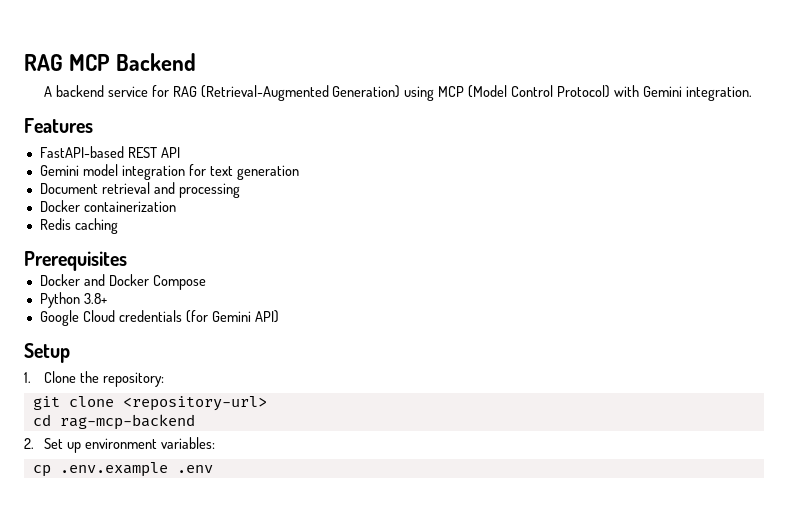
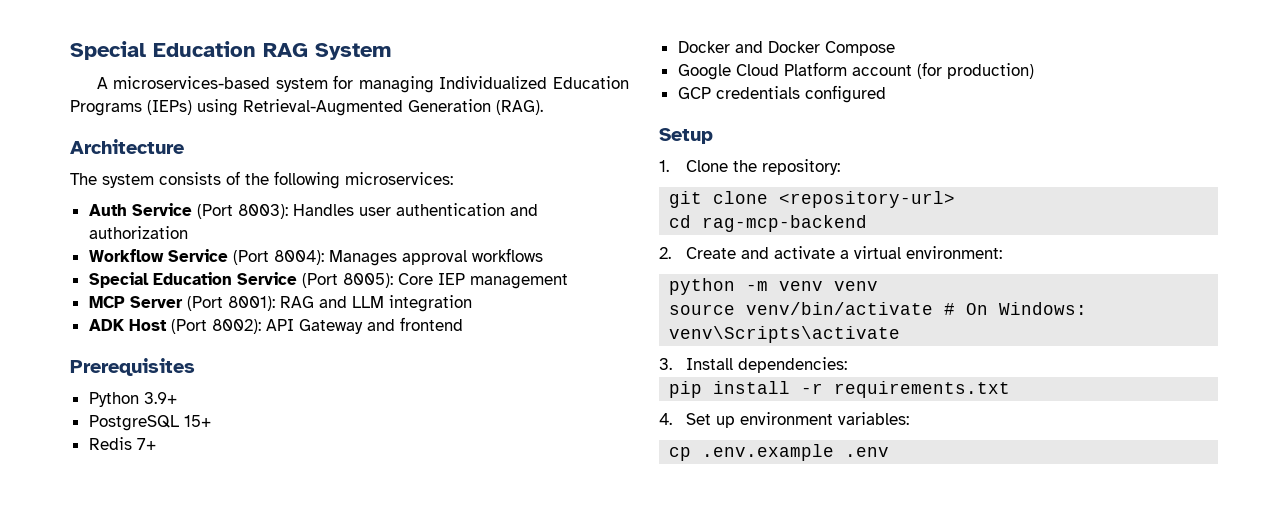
- RAG MCP Backend
- A backend service for RAG (Retrieval-Augmented Generation) using MCP (Model Control Protocol) with Gemini integration.
- Features
- FastAPI-based REST API
- Gemini model integration for text generation
- Document retrieval and processing
- Docker containerization
+ Special Education RAG System
+ A microservices-based system for managing Individualized Education Programs (IEPs) using Retrieval-Augmented Generation (RAG).
+ Architecture
+ The system consists of the following microservices:
+ Auth Service (Port 8003): Handles user authentication and authorization
+ Workflow Service (Port 8004): Manages approval workflows
+ Special Education Service (Port 8005): Core IEP management
+ MCP Server (Port 8001): RAG and LLM integration
+ ADK Host (Port 8002): API Gateway and frontend
+ Prerequisites
+ Python 3.9+
+ PostgreSQL 15+
- Redis caching
- Prerequisites
+ Redis 7+
- Python 3.8+
- Google Cloud credentials (for Gemini API)
+ Google Cloud Platform account (for production)
+ GCP credentials configured
- 2. Set up environment variables:
+ 2. Create and activate a virtual environment:
+ python -m venv venv
+ source venv/bin/activate # On Windows: venv\Scripts\activate
+ 3. Install dependencies:
+ pip install -r requirements.txt
+ 4. Set up environment variables:

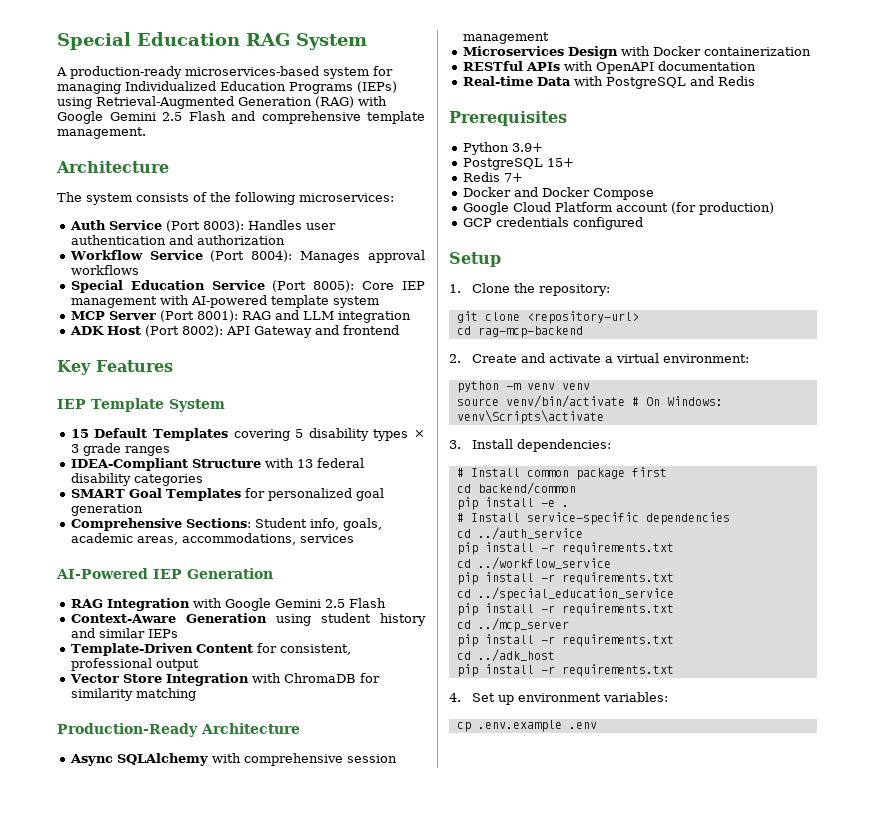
- A microservices-based system for managing Individualized Education Programs (IEPs) using Retrieval-Augmented Generation (RAG).
+ A production-ready microservices-based system for managing Individualized Education Programs (IEPs) using Retrieval-Augmented Generation (RAG) with Google Gemini 2.5 Flash and comprehensive template management.
- Special Education Service (Port 8005): Core IEP management
+ Special Education Service (Port 8005): Core IEP management with AI-powered template system
+ Key Features
+ IEP Template System
+ 15 Default Templates covering 5 disability types × 3 grade ranges
+ IDEA-Compliant Structure with 13 federal disability categories
+ SMART Goal Templates for personalized goal generation
+ Comprehensive Sections: Student info, goals, academic areas, accommodations, services
+ AI-Powered IEP Generation
+ RAG Integration with Google Gemini 2.5 Flash
+ Context-Aware Generation using student history and similar IEPs
+ Template-Driven Content for consistent, professional output
+ Vector Store Integration with ChromaDB for similarity matching
+ Production-Ready Architecture
+ Async SQLAlchemy with comprehensive session management
+ Microservices Design with Docker containerization
+ RESTful APIs with OpenAPI documentation
+ Real-time Data with PostgreSQL and Redis
+ # Install common package first
+ cd backend/common
+ pip install -e .
+ # Install service-specific dependencies
+ cd ../auth_service
+ pip install -r requirements.txt
+ cd ../workflow_service
+ pip install -r requirements.txt
+ cd ../special_education_service
+ pip install -r requirements.txt
+ cd ../mcp_server
+ pip install -r requirements.txt
+ cd ../adk_host

